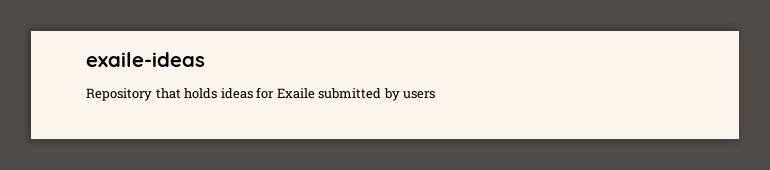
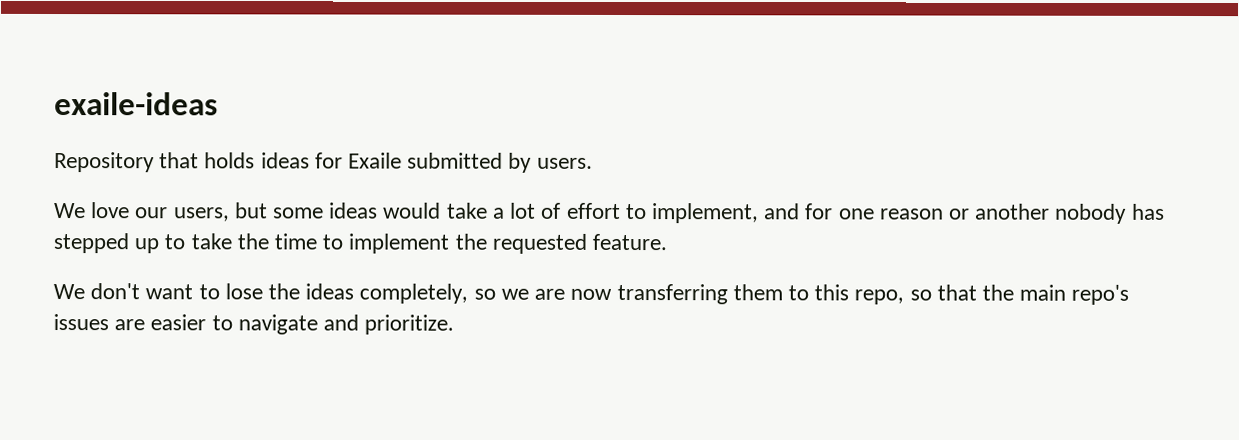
- Repository that holds ideas for Exaile submitted by users
+ Repository that holds ideas for Exaile submitted by users.
+ We love our users, but some ideas would take a lot of effort to implement, and for one reason or another nobody has stepped up to take the time to implement the requested feature.
+ We don't want to lose the ideas completely, so we are now transferring them to this repo, so that the main repo's issues are easier to navigate and prioritize.

